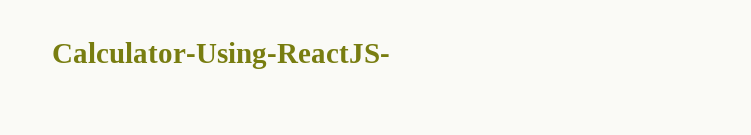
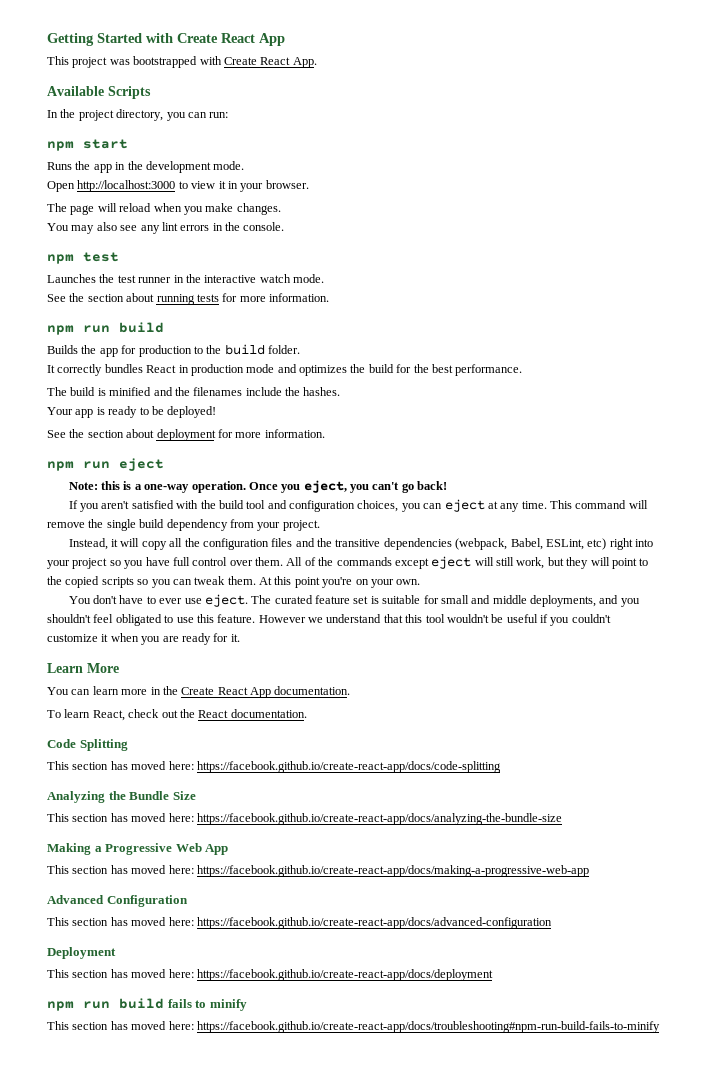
- Calculator-Using-ReactJS-
+ Getting Started with Create React App
+ This project was bootstrapped with Create React App.
+ Available Scripts
+ In the project directory, you can run:
+ npm start
+ Runs the app in the development mode.
+ Open http://localhost:3000 to view it in your browser.
+ The page will reload when you make changes.
+ You may also see any lint errors in the console.
+ npm test
+ Launches the test runner in the interactive watch mode.
+ See the section about running tests for more information.
+ npm run build
+ Builds the app for production to the build folder.
+ It correctly bundles React in production mode and optimizes the build for the best performance.
+ The build is minified and the filenames include the hashes.
+ Your app is ready to be deployed!
+ See the section about deployment for more information.
+ npm run eject
+ Note: this is a one-way operation. Once you eject, you can't go back!
+ If you aren't satisfied with the build tool and configuration choices, you can eject at any time. This command will remove the single build dependency from your project.
+ Instead, it will copy all the configuration files and the transitive dependencies (webpack, Babel, ESLint, etc) right into your project so you have full control over them. All of the commands except eject will still work, but they will point to the copied scripts so you can tweak them. At this point you're on your own.
+ You don't have to ever use eject. The curated feature set is suitable for small and middle deployments, and you shouldn't feel obligated to use this feature. However we understand that this tool wouldn't be useful if you couldn't customize it when you are ready for it.
+ Learn More
+ You can learn more in the Create React App documentation.
+ To learn React, check out the React documentation.
+ Code Splitting
+ This section has moved here: https://facebook.github.io/create-react-app/docs/code-splitting
+ Analyzing the Bundle Size
+ This section has moved here: https://facebook.github.io/create-react-app/docs/analyzing-the-bundle-size
+ Making a Progressive Web App
+ This section has moved here: https://facebook.github.io/create-react-app/docs/making-a-progressive-web-app
+ Advanced Configuration
+ This section has moved here: https://facebook.github.io/create-react-app/docs/advanced-configuration
+ Deployment
+ This section has moved here: https://facebook.github.io/create-react-app/docs/deployment
+ npm run build fails to minify
+ This section has moved here: https://facebook.github.io/create-react-app/docs/troubleshooting#npm-run-build-fails-to-minify

